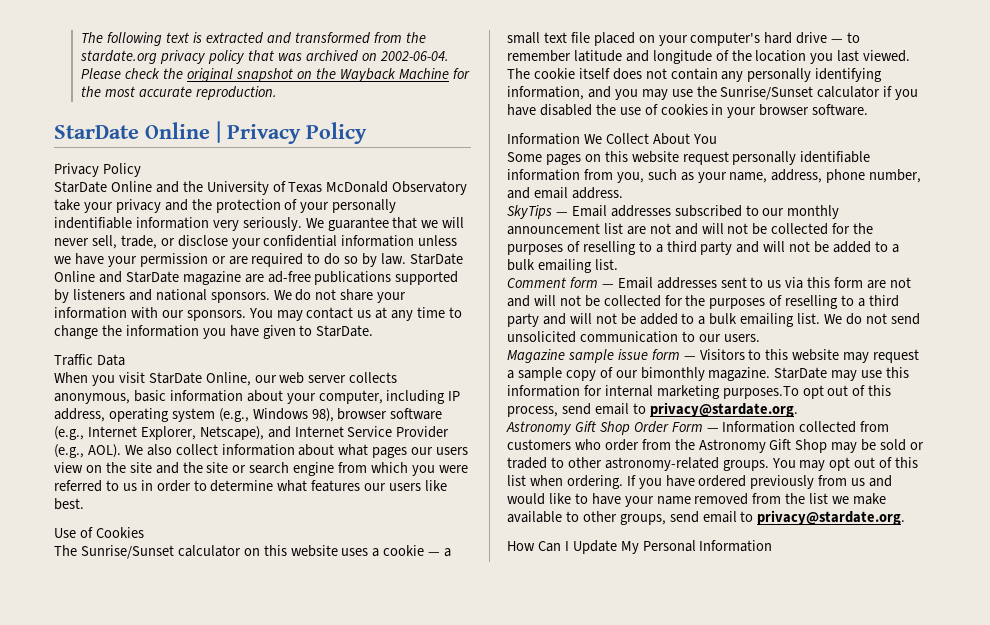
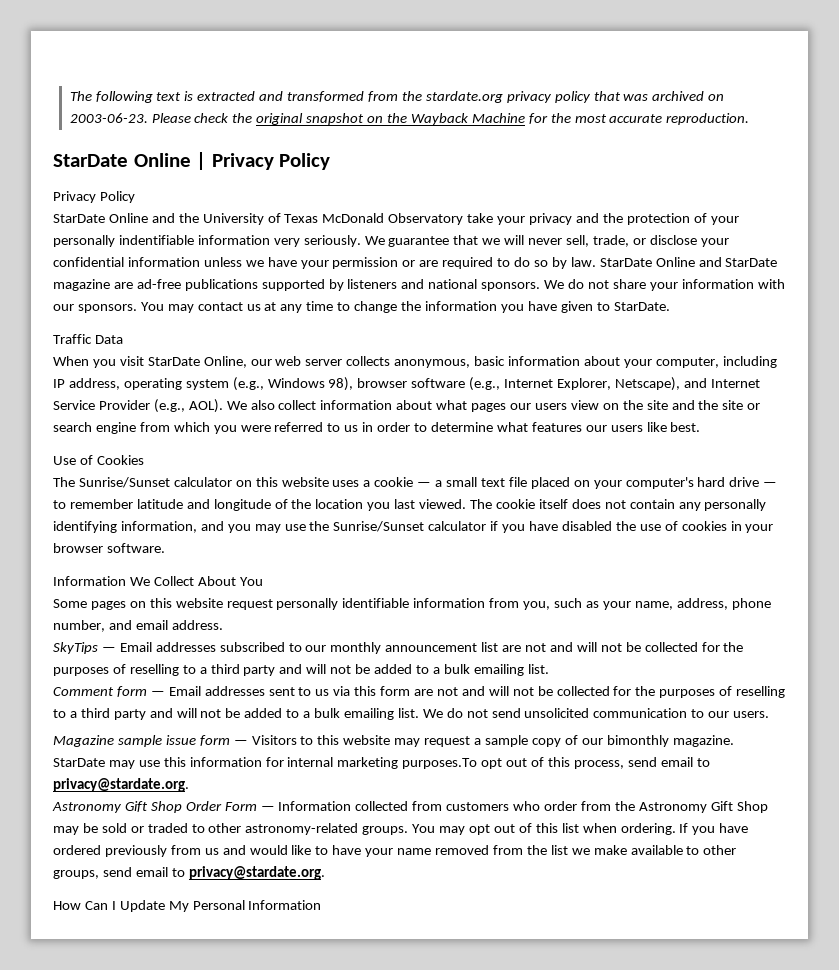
- The following text is extracted and transformed from the stardate.org privacy policy that was archived on 2002-06-04.
+ The following text is extracted and transformed from the stardate.org privacy policy that was archived on 2003-06-23.

